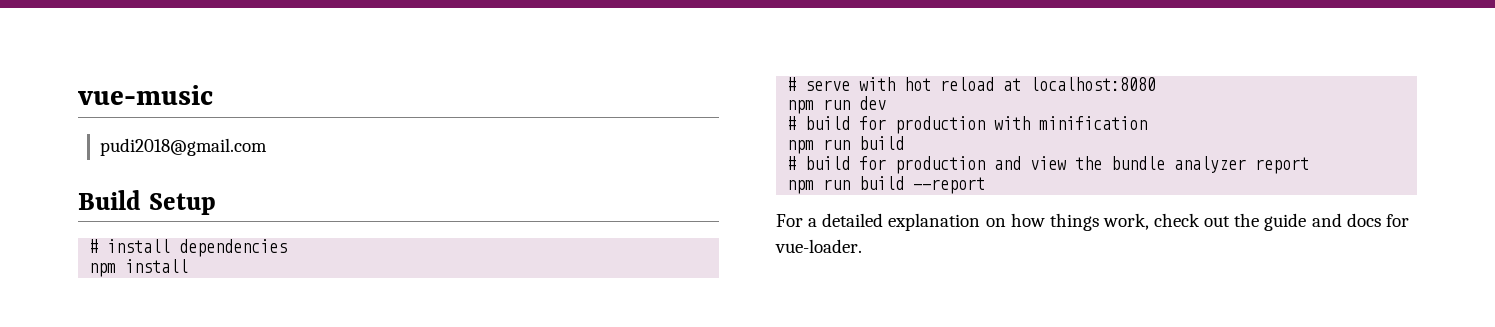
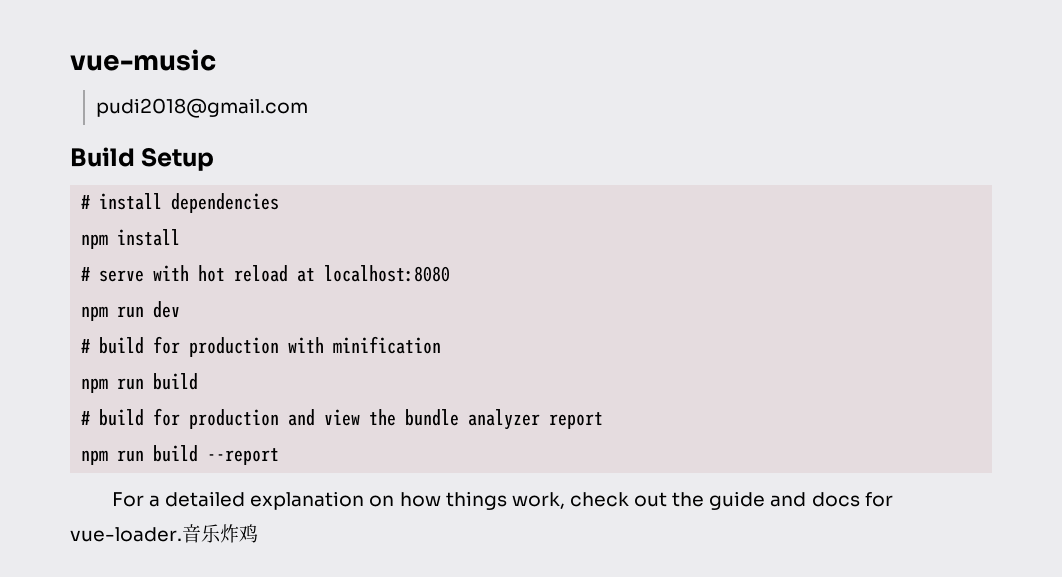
+ 音乐炸鸡

